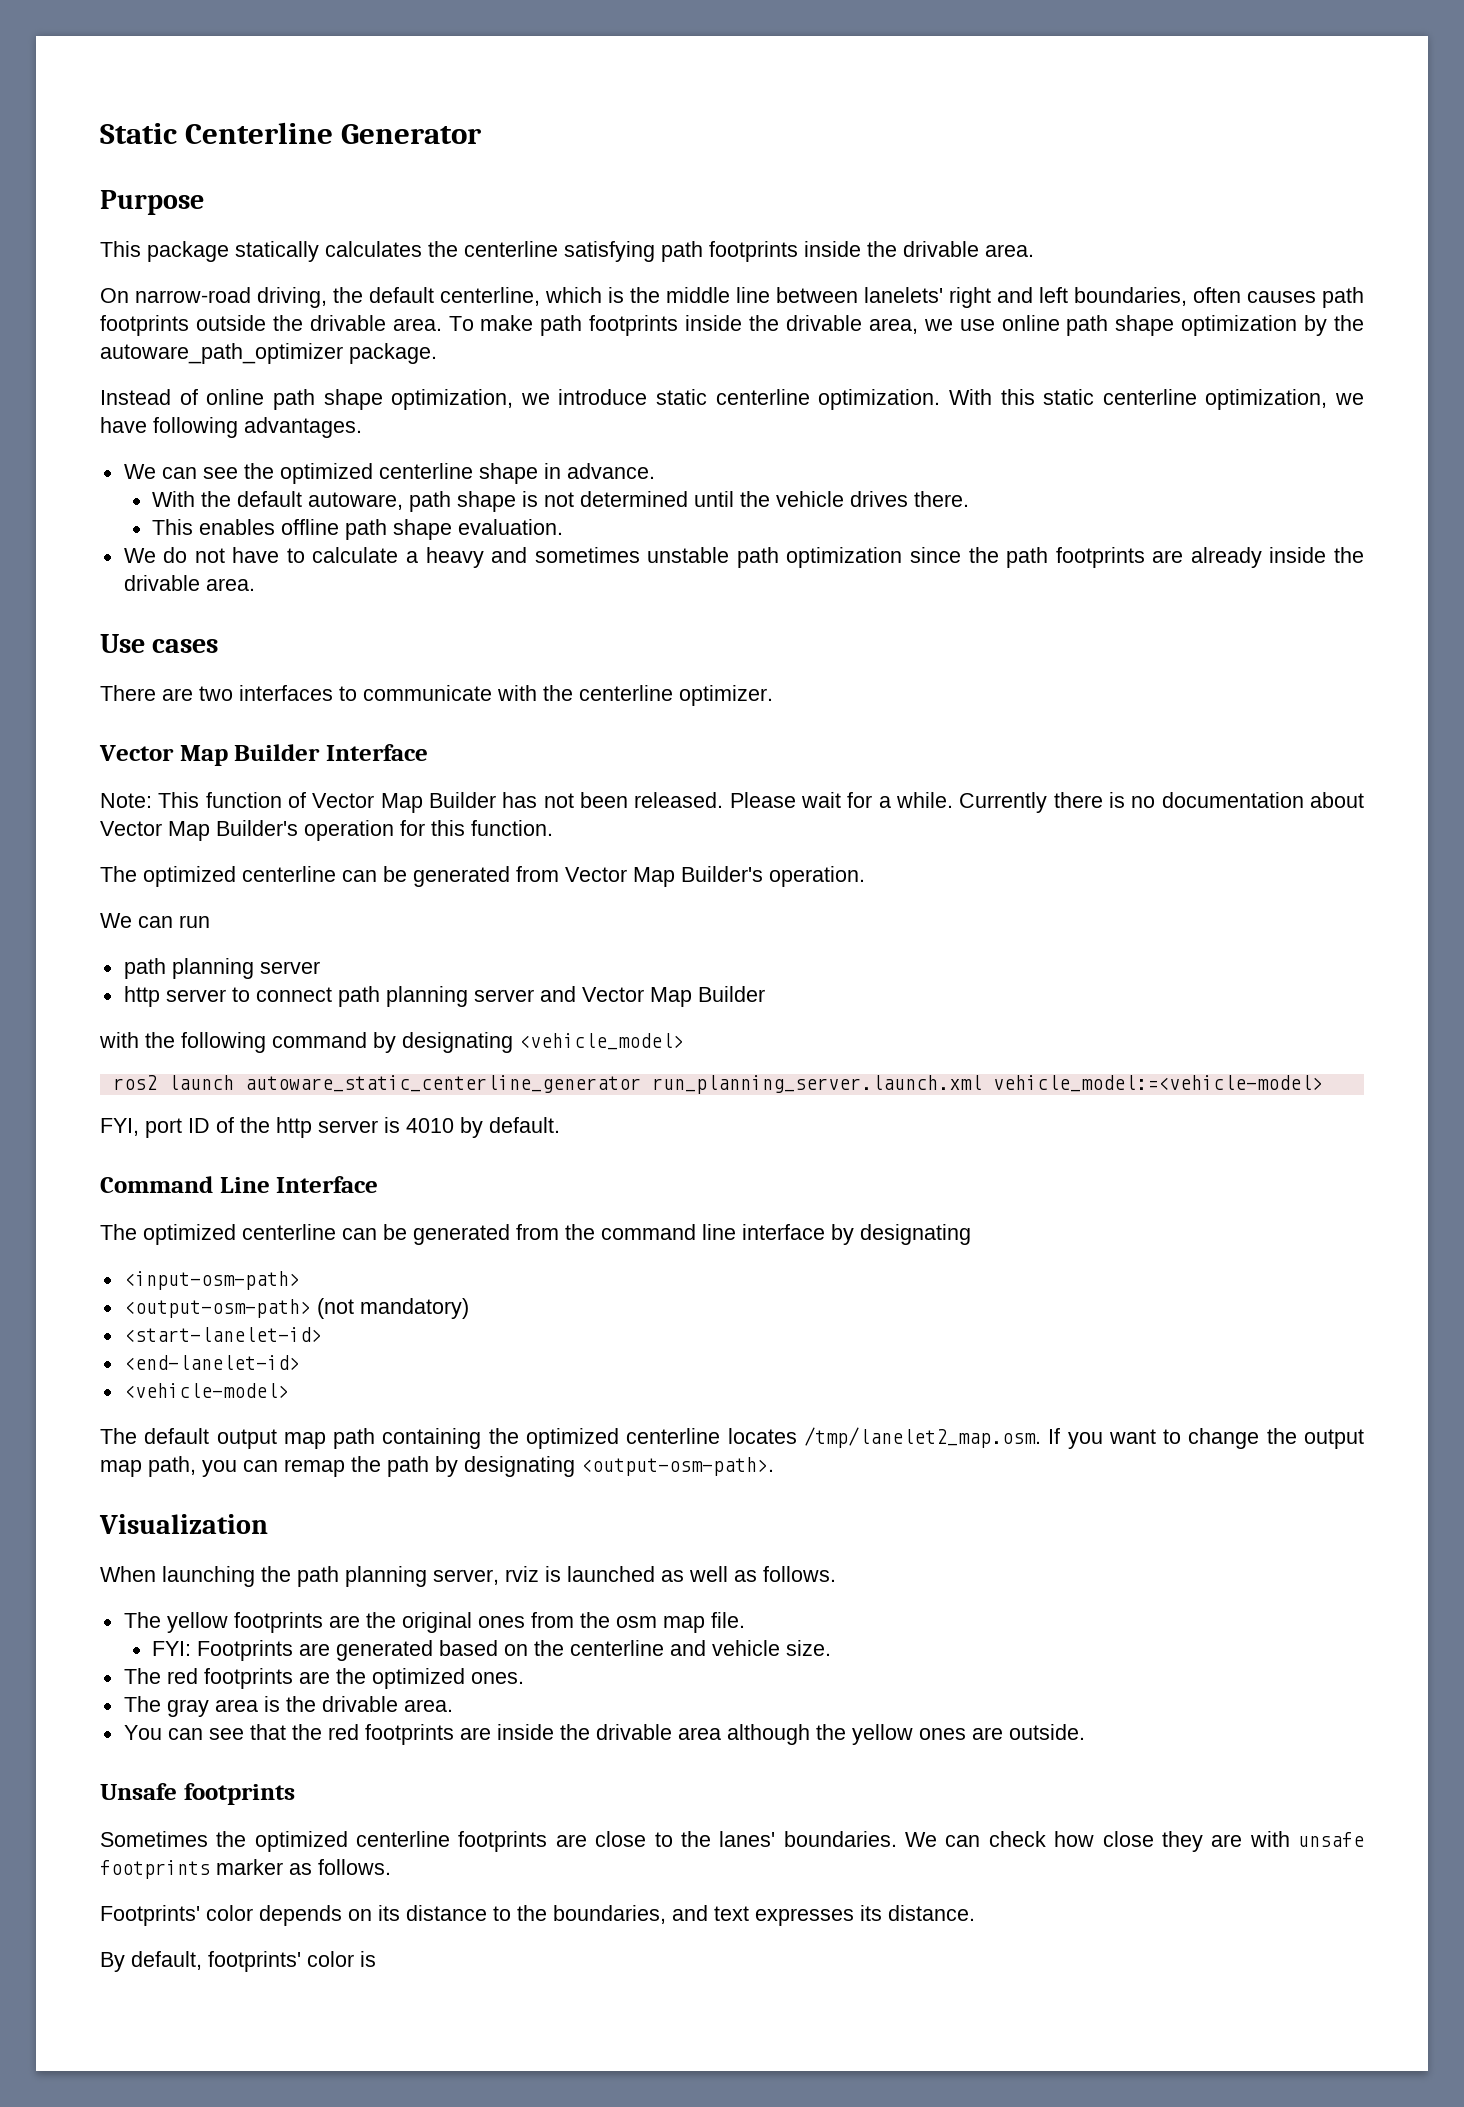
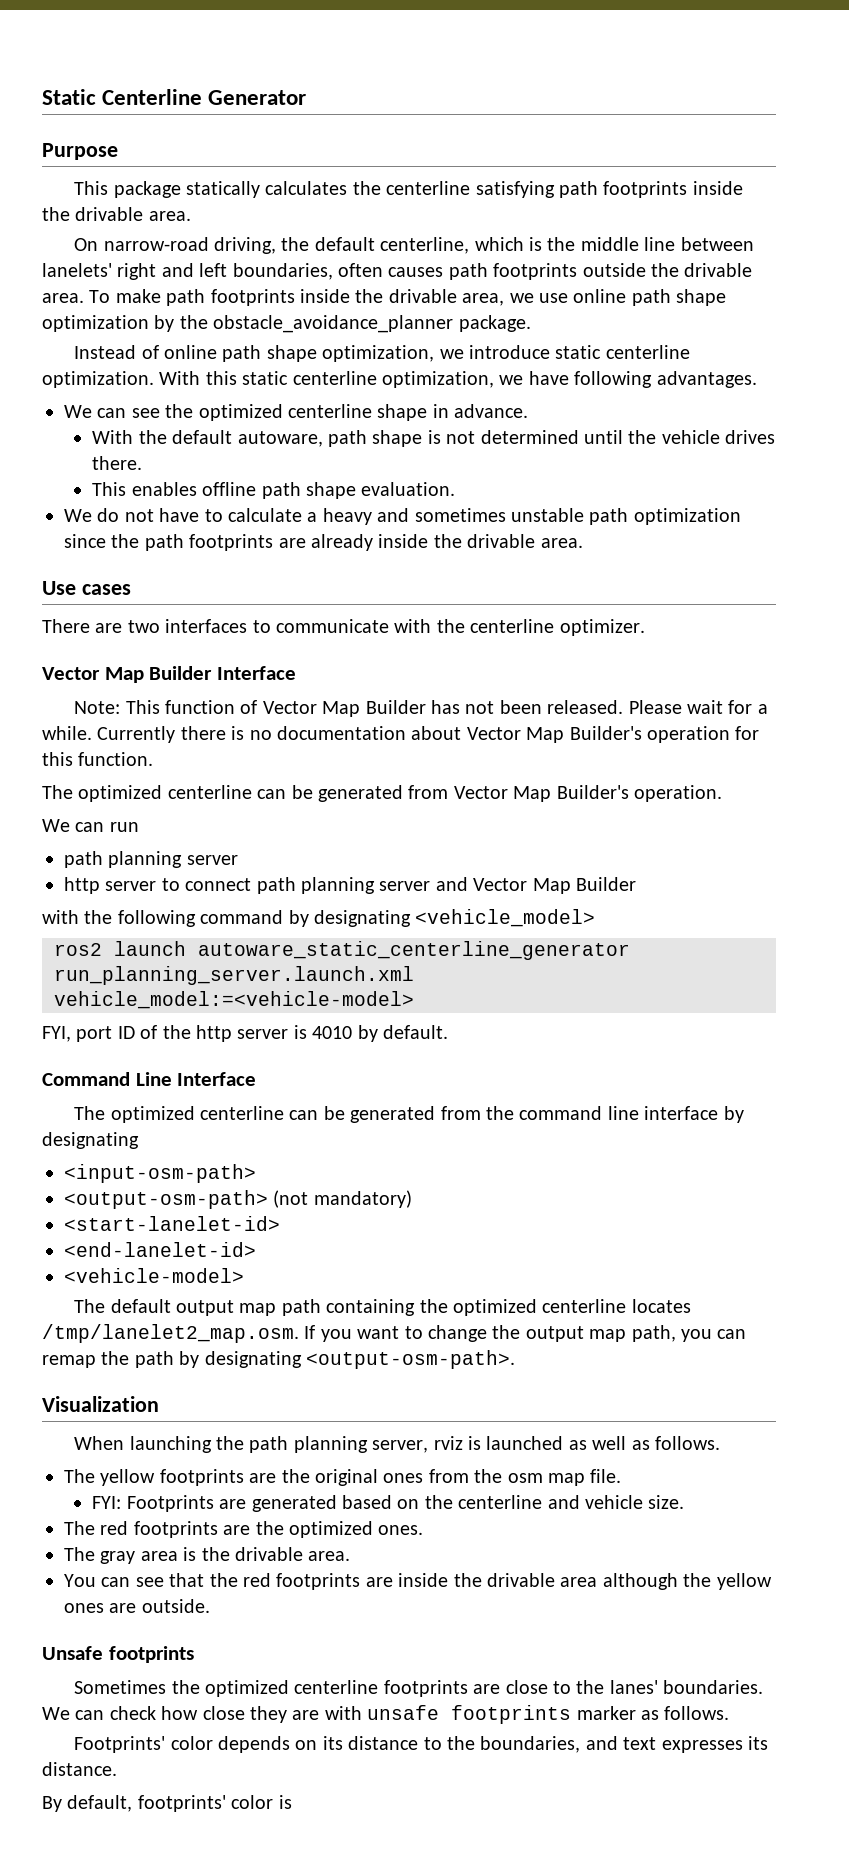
- To make path footprints inside the drivable area, we use online path shape optimization by the autoware_path_optimizer package.
+ To make path footprints inside the drivable area, we use online path shape optimization by the obstacle_avoidance_planner package.

